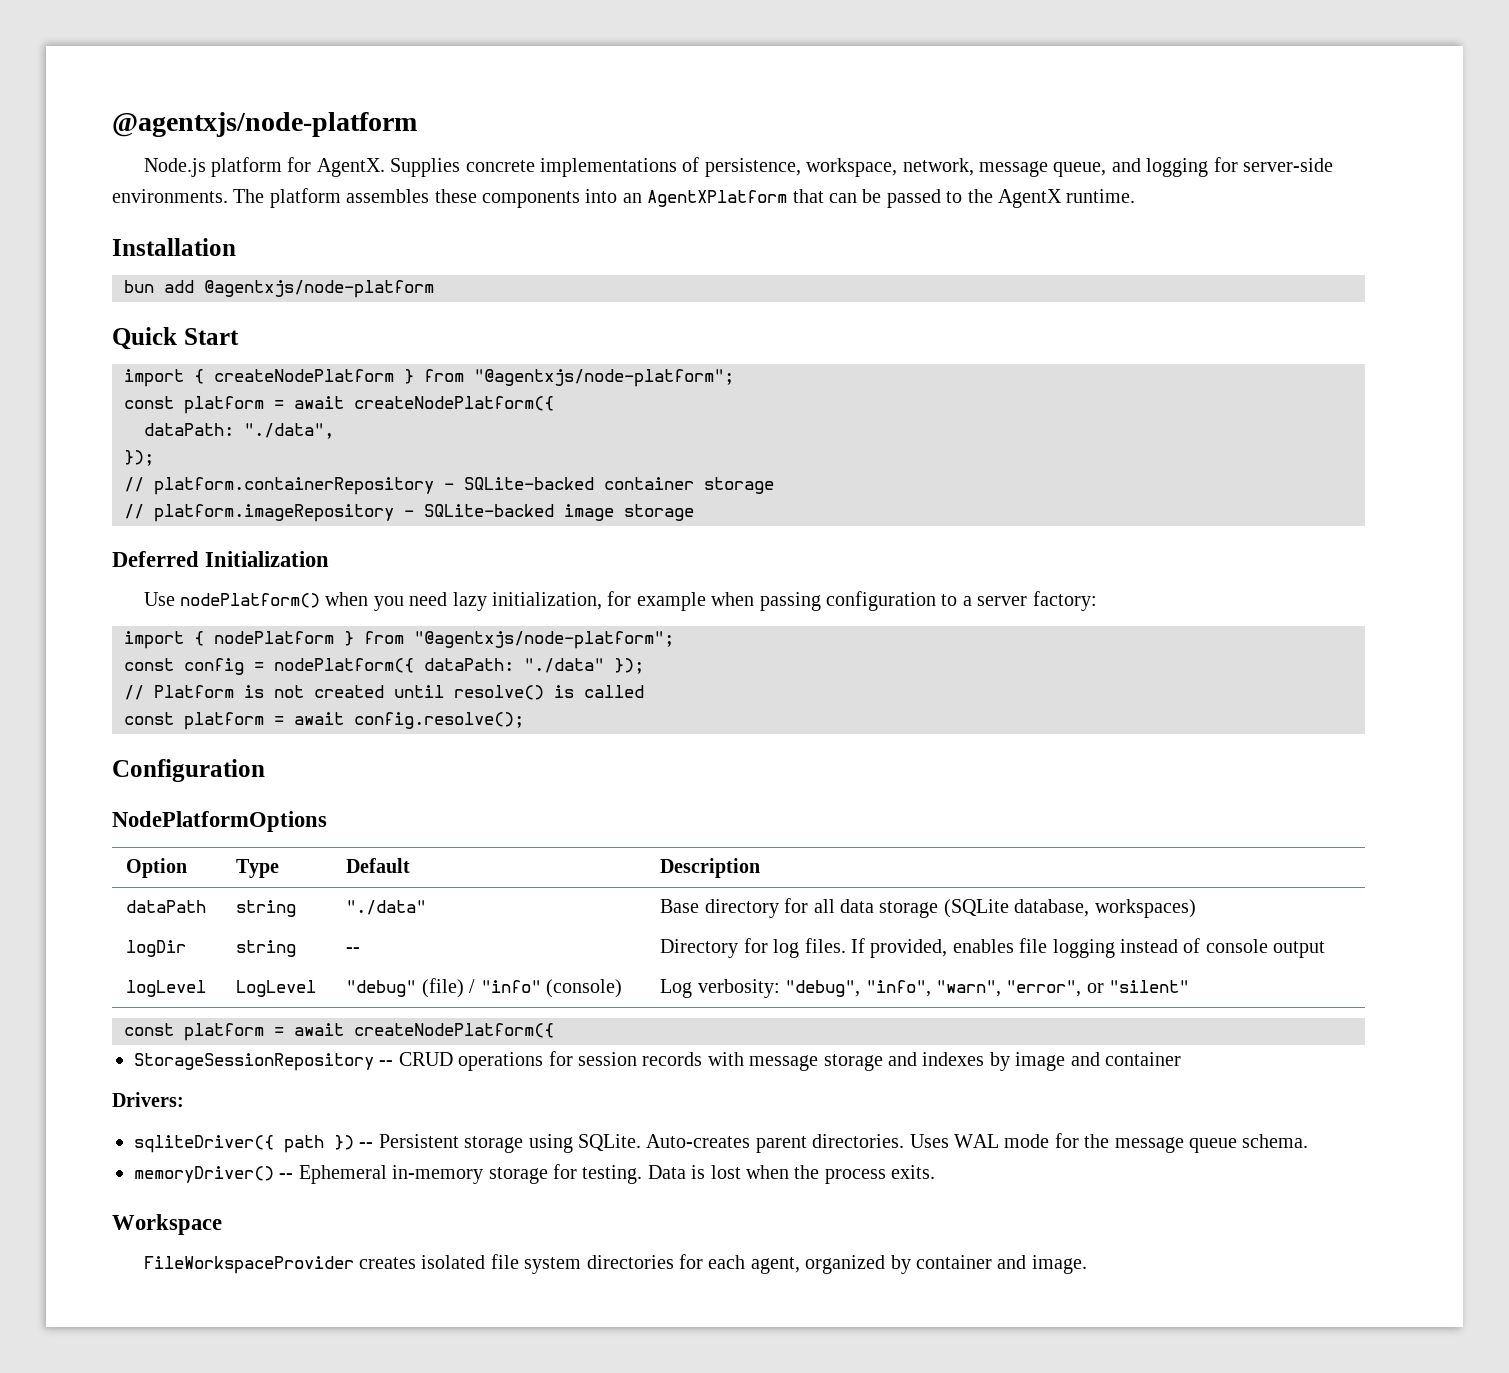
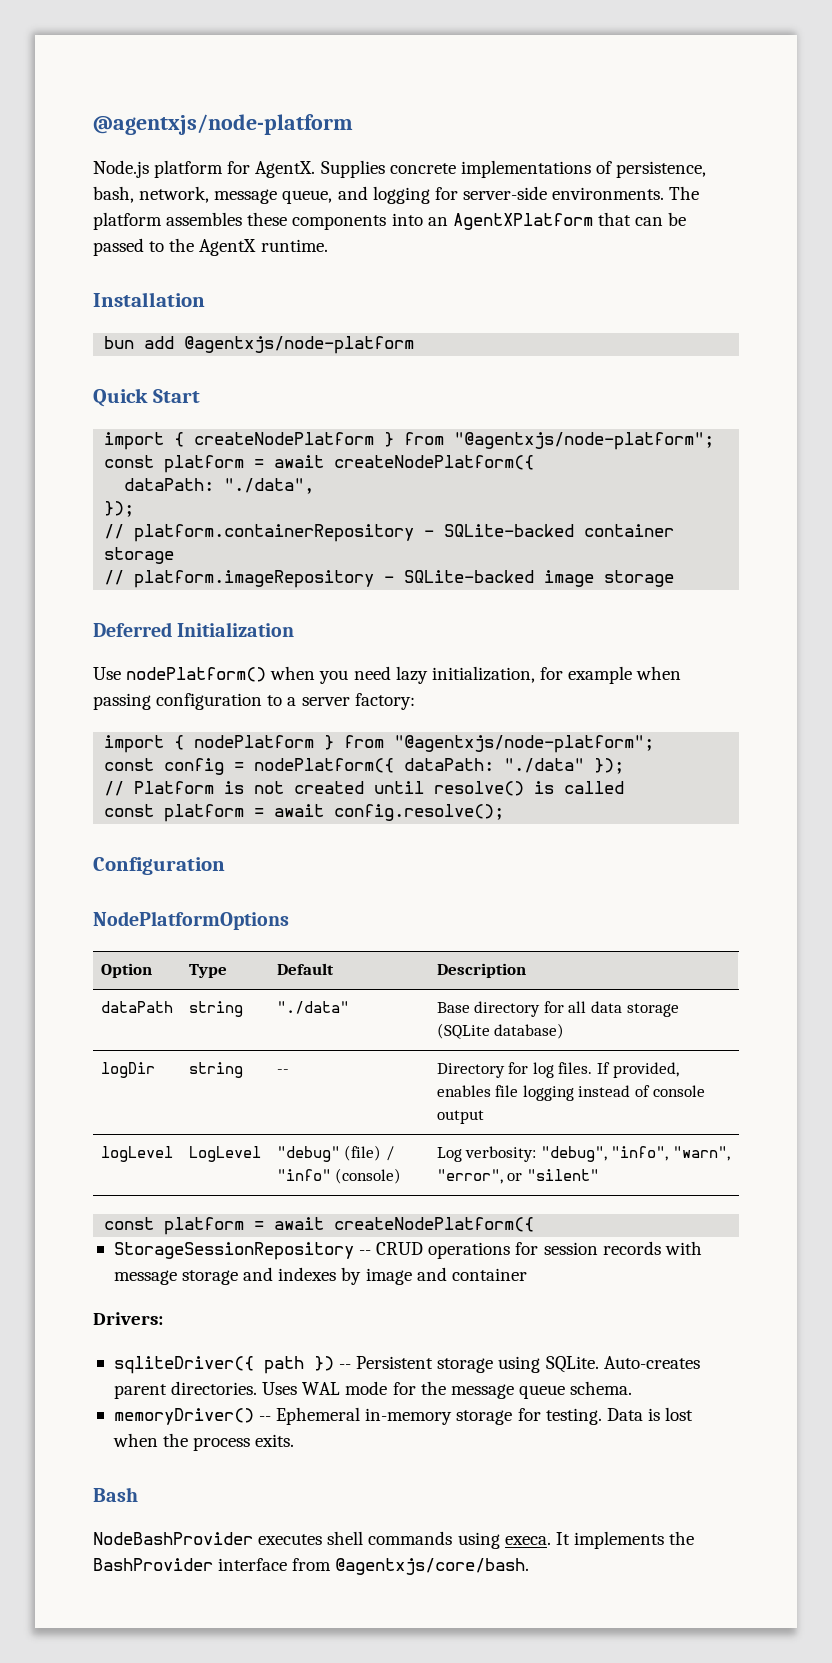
- Supplies concrete implementations of persistence, workspace, network, message queue, and logging for server-side environments.
+ Supplies concrete implementations of persistence, bash, network, message queue, and logging for server-side environments.
- dataPath | string | "./data" | Base directory for all data storage (SQLite database, workspaces)
+ dataPath | string | "./data" | Base directory for all data storage (SQLite database)
- Workspace
- FileWorkspaceProvider creates isolated file system directories for each agent, organized by container and image.
+ Bash
+ NodeBashProvider executes shell commands using execa. It implements the BashProvider interface from @agentxjs/core/bash.

